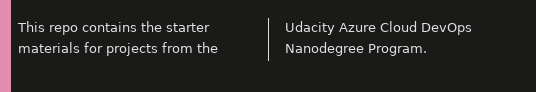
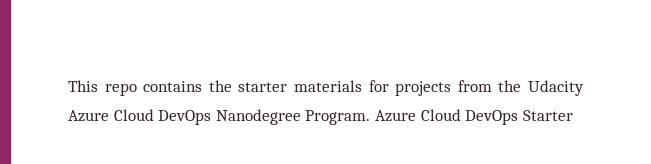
+ Azure Cloud DevOps Starter

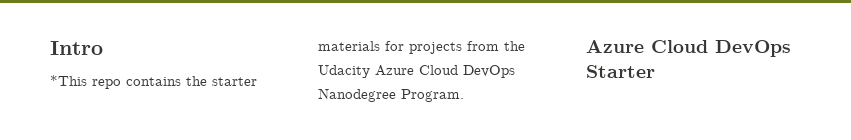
- This repo contains the starter materials for projects from the Udacity Azure Cloud DevOps Nanodegree Program. Azure Cloud DevOps Starter
+ Intro
+ *This repo contains the starter materials for projects from the Udacity Azure Cloud DevOps Nanodegree Program.
+ Azure Cloud DevOps Starter

